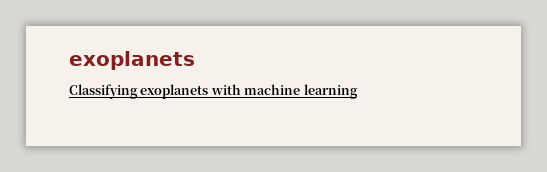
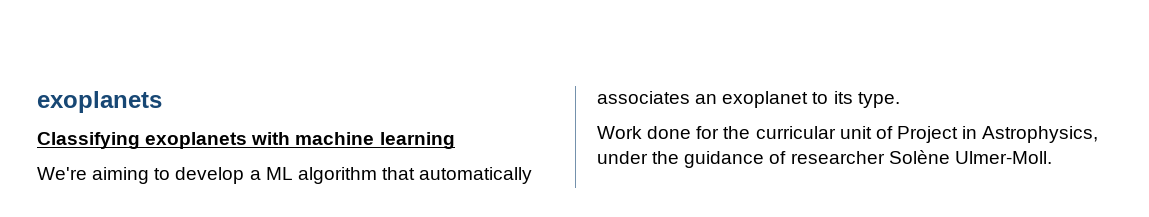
+ We're aiming to develop a ML algorithm that automatically associates an exoplanet to its type.
+ Work done for the curricular unit of Project in Astrophysics, under the guidance of researcher Solène Ulmer-Moll.

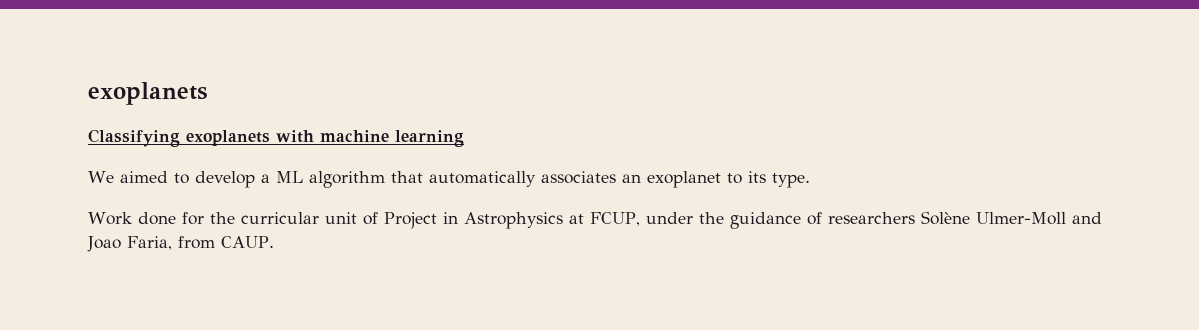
- We're aiming to develop a ML algorithm that automatically associates an exoplanet to its type.
+ We aimed to develop a ML algorithm that automatically associates an exoplanet to its type.
- Work done for the curricular unit of Project in Astrophysics, under the guidance of researcher Solène Ulmer-Moll.
+ Work done for the curricular unit of Project in Astrophysics at FCUP, under the guidance of researchers Solène Ulmer-Moll and Joao Faria, from CAUP.

